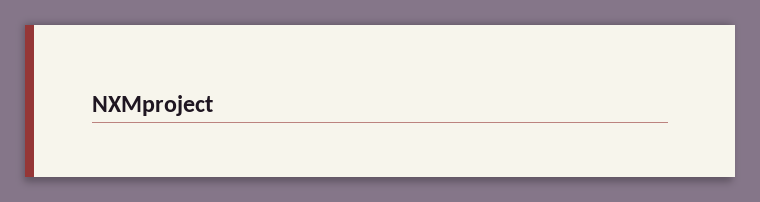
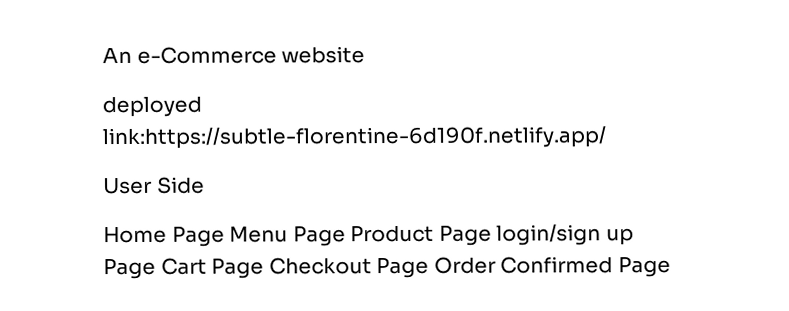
- NXMproject
+ An e-Commerce website
+ deployed link:https://subtle-florentine-6d190f.netlify.app/
+ User Side
+ Home Page Menu Page Product Page login/sign up Page Cart Page Checkout Page Order Confirmed Page

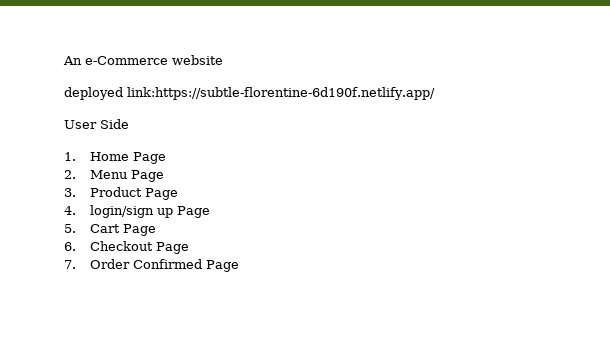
- Home Page Menu Page Product Page login/sign up Page Cart Page Checkout Page Order Confirmed Page
+ 1. Home Page
+ 2. Menu Page
+ 3. Product Page
+ 4. login/sign up Page
+ 5. Cart Page
+ 6. Checkout Page
+ 7. Order Confirmed Page

